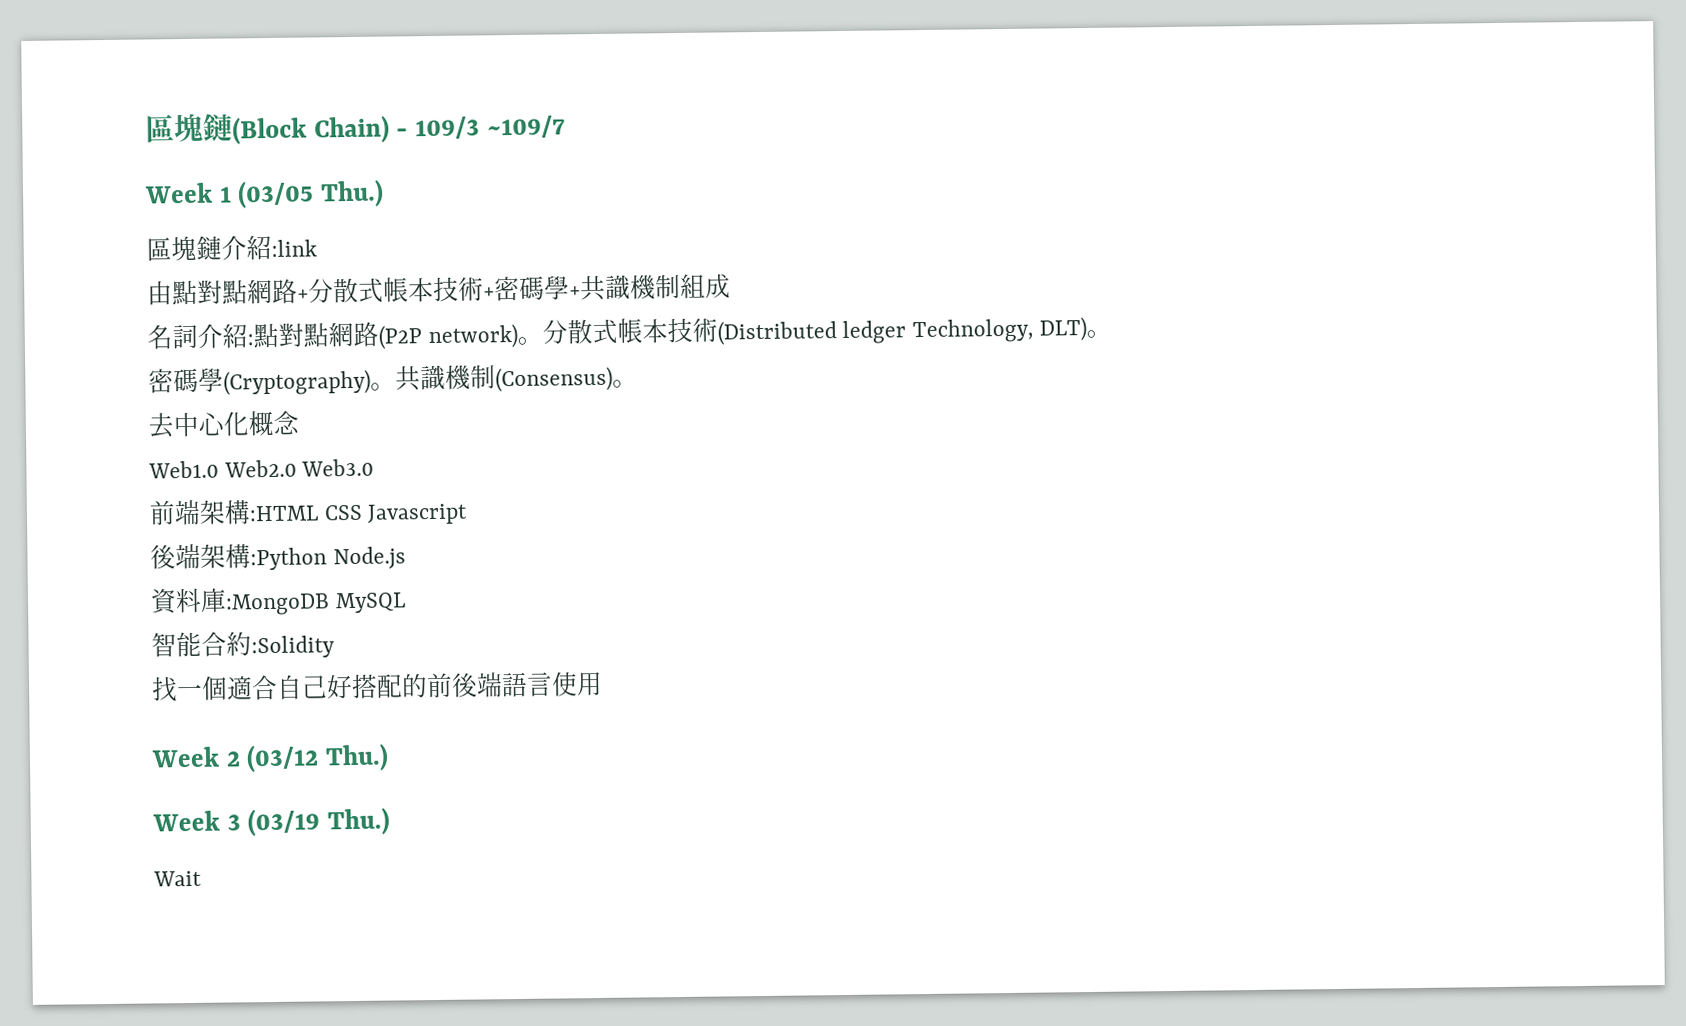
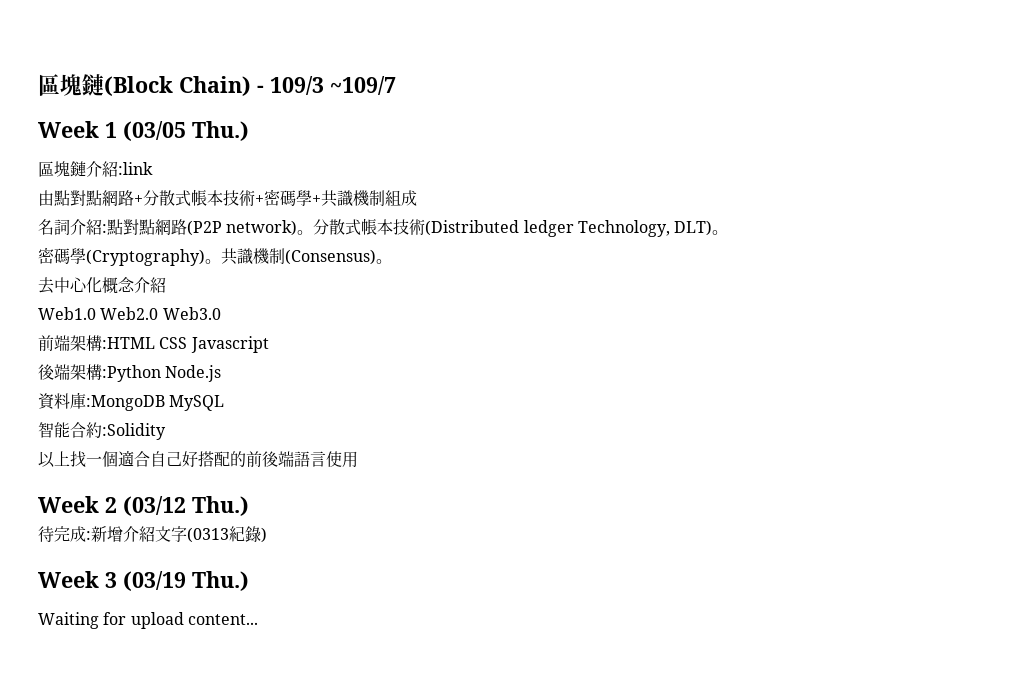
- 去中心化概念
+ 去中心化概念介紹
- 找一個適合自己好搭配的前後端語言使用
+ 以上找一個適合自己好搭配的前後端語言使用
+ 待完成:新增介紹文字(0313紀錄)
- Wait
+ Waiting for upload content...

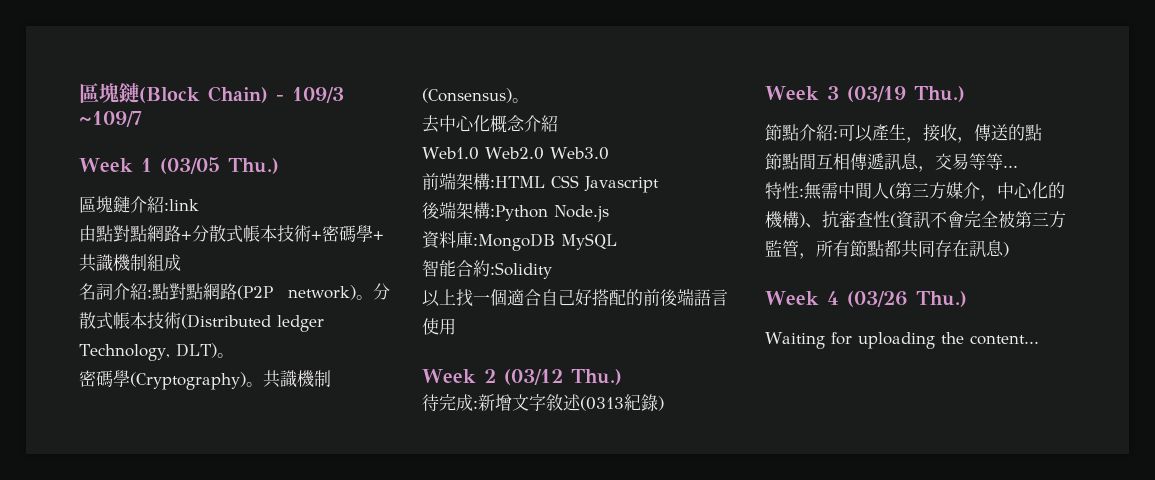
- 待完成:新增介紹文字(0313紀錄)
+ 待完成:新增文字敘述(0313紀錄)
+ 節點介紹:可以產生，接收，傳送的點
+ 節點間互相傳遞訊息，交易等等...
+ 特性:無需中間人(第三方媒介，中心化的機構)、抗審查性(資訊不會完全被第三方監管，所有節點都共同存在訊息)
+ Week 4 (03/26 Thu.)
- Waiting for upload content...
+ Waiting for uploading the content...

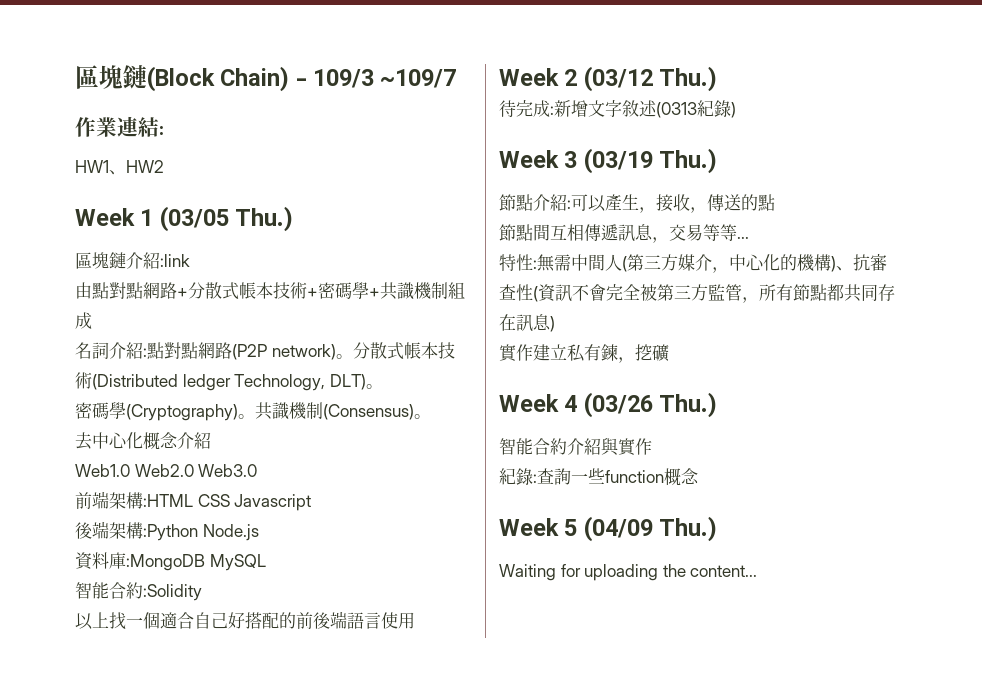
+ 作業連結:
+ HW1、HW2
+ 實作建立私有鍊，挖礦
+ 智能合約介紹與實作
+ 紀錄:查詢一些function概念
+ Week 5 (04/09 Thu.)

